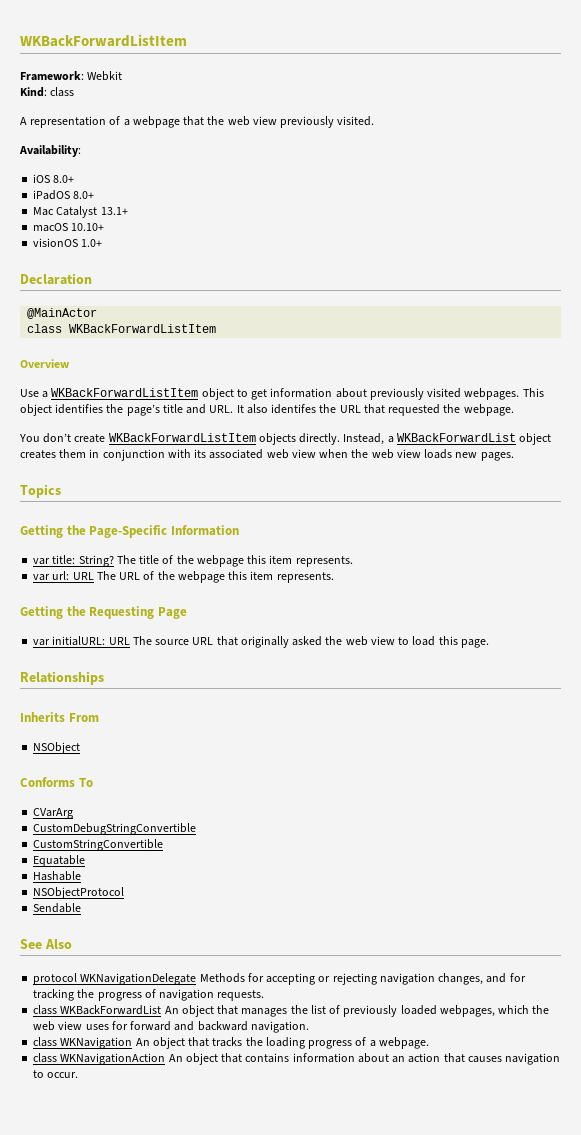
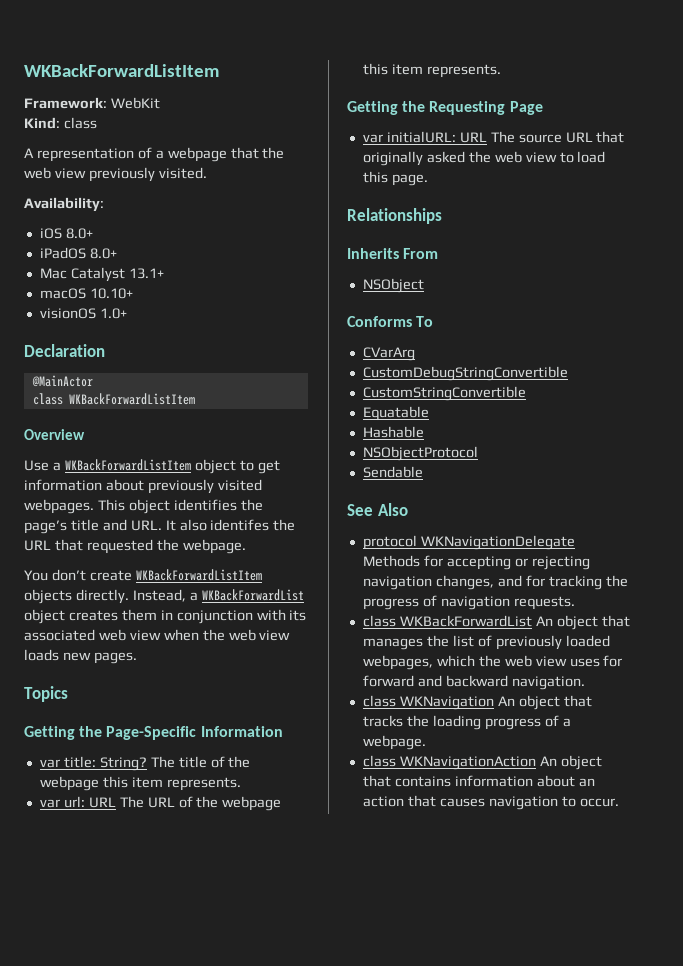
- Framework: Webkit
+ Framework: WebKit

